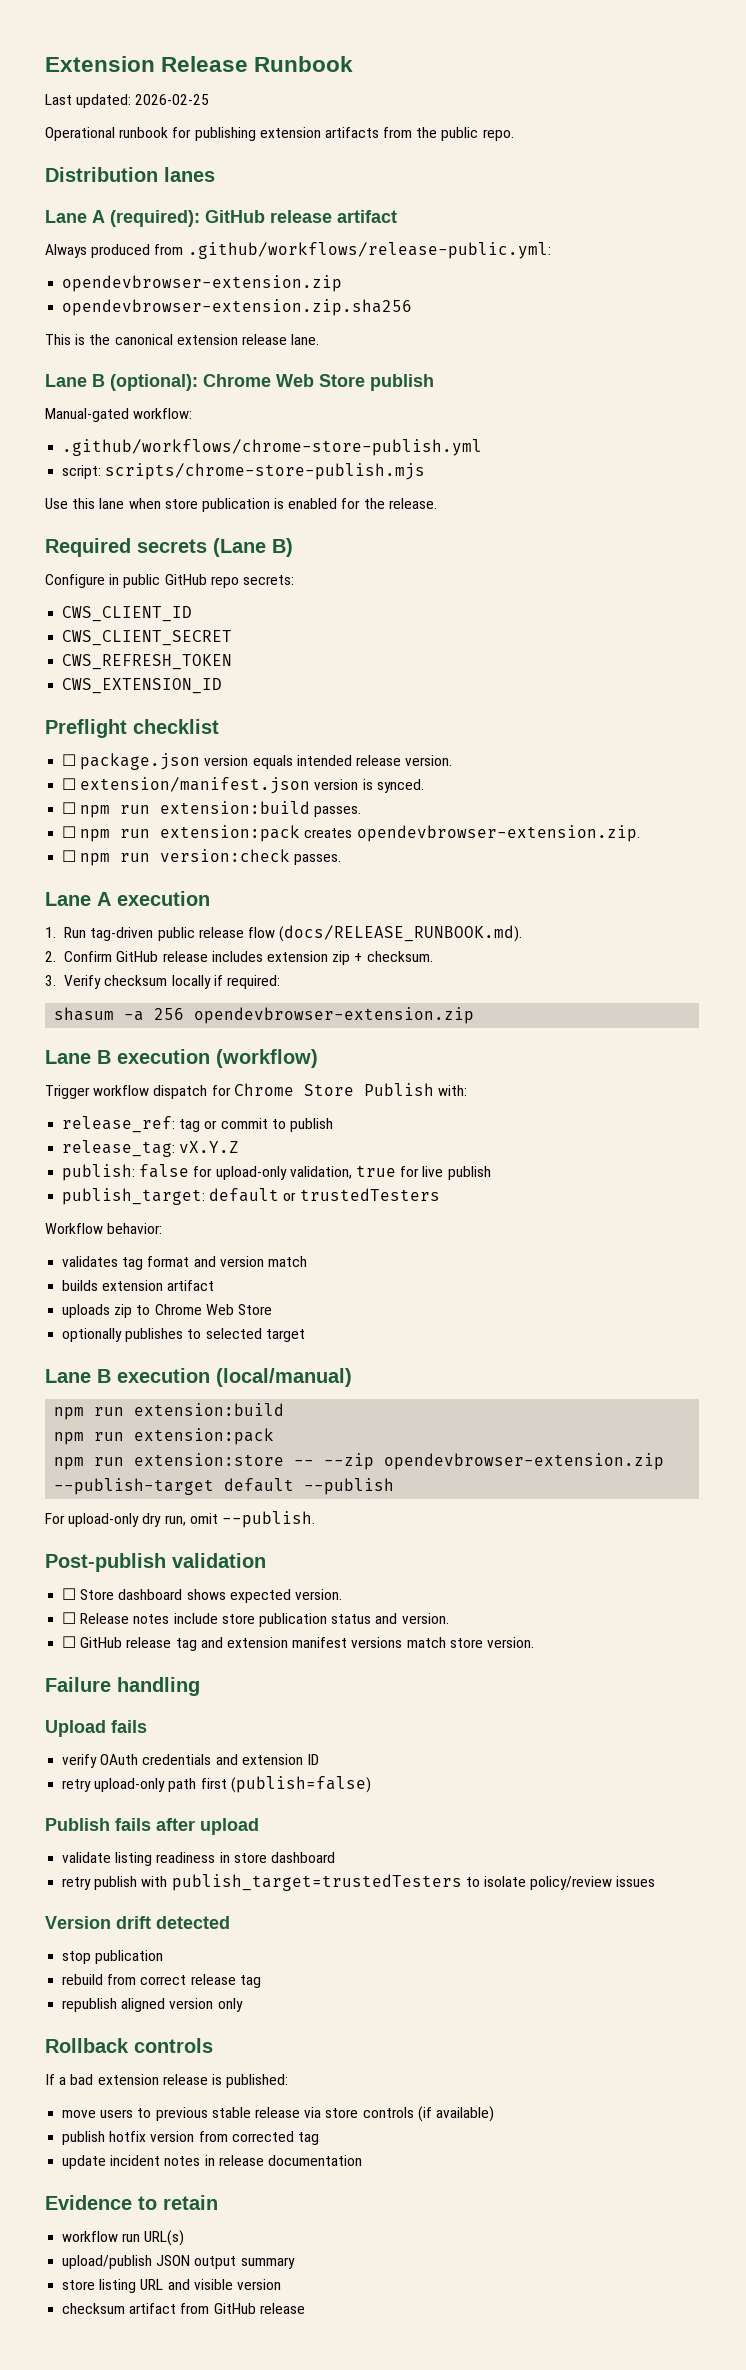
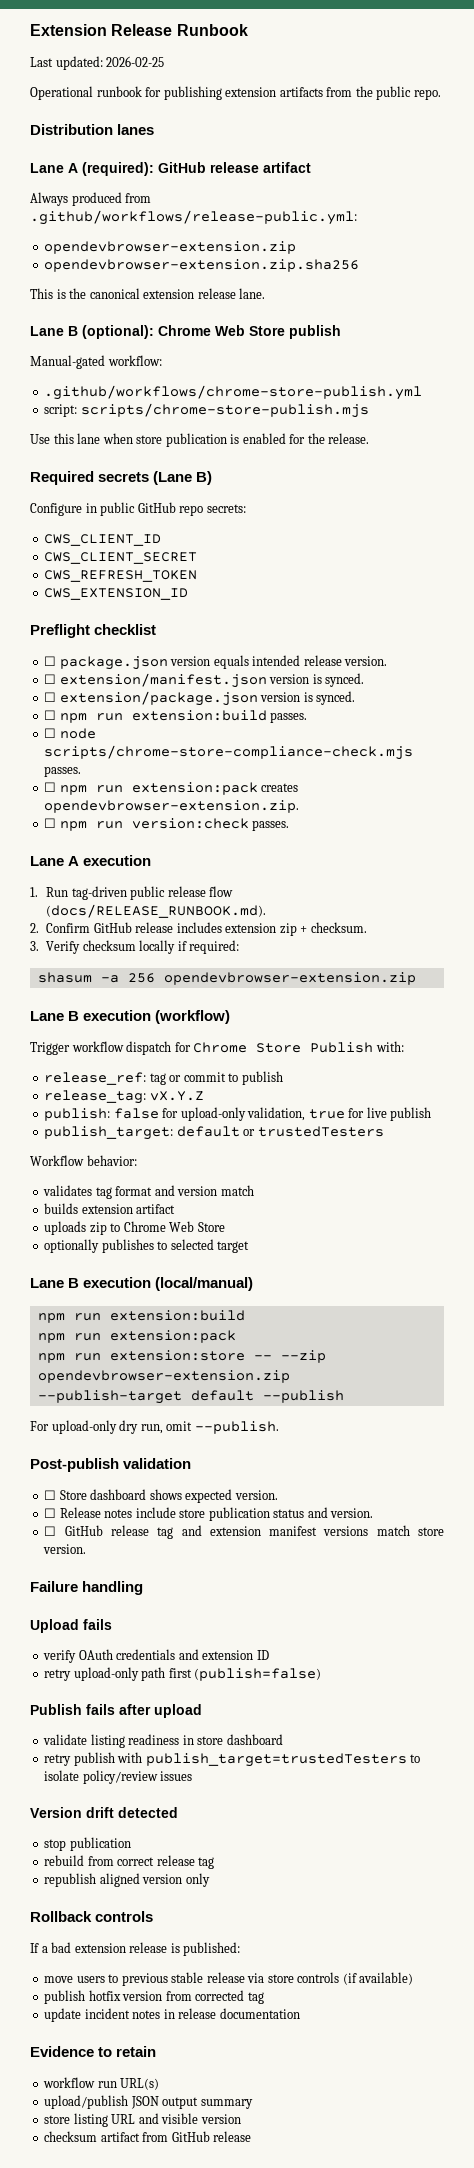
+ ☐ extension/package.json version is synced.
+ ☐ node scripts/chrome-store-compliance-check.mjs passes.

